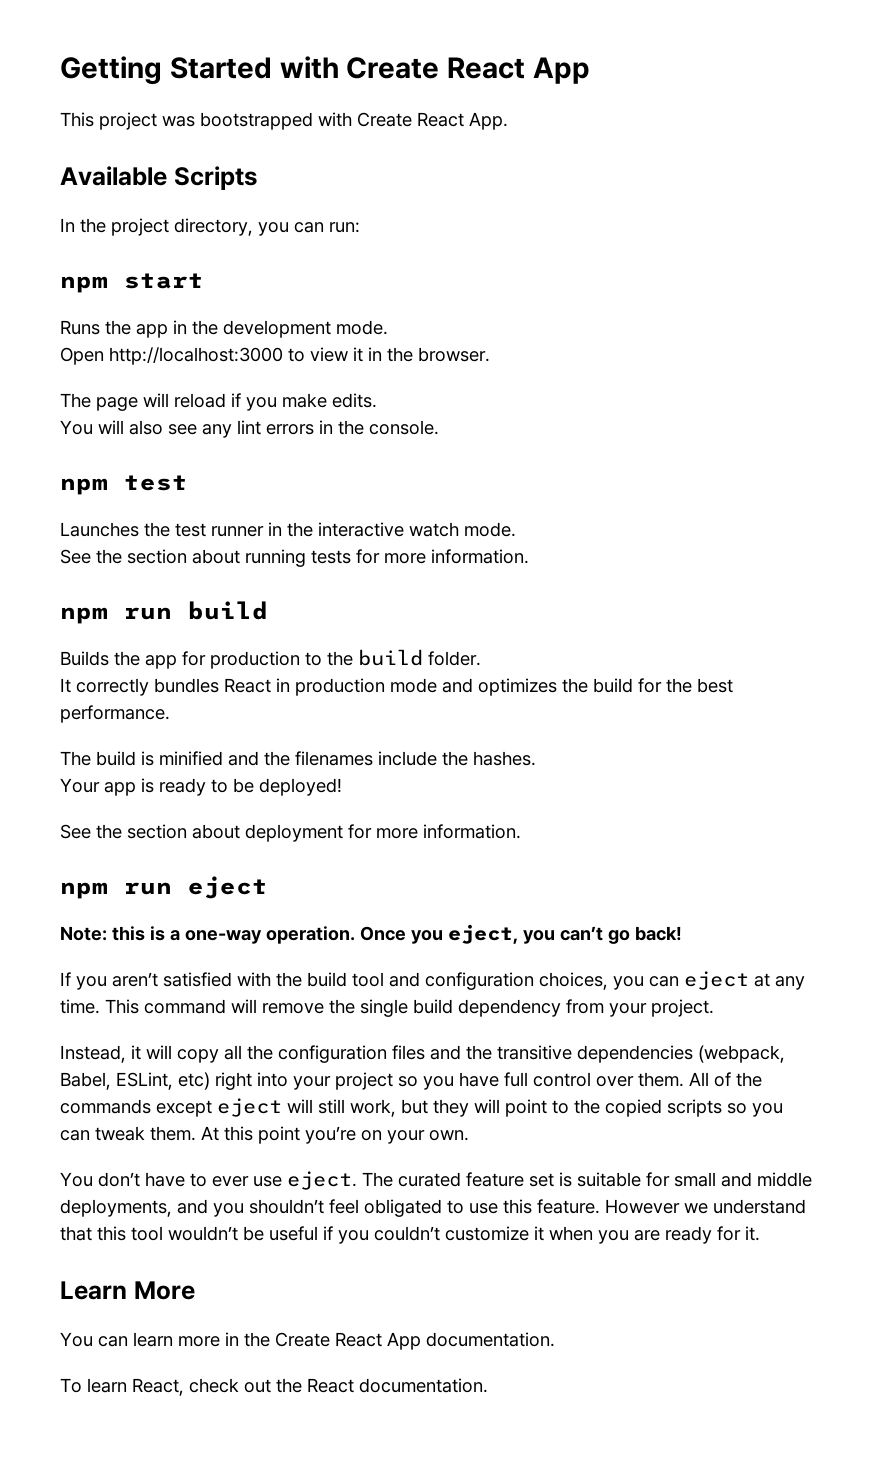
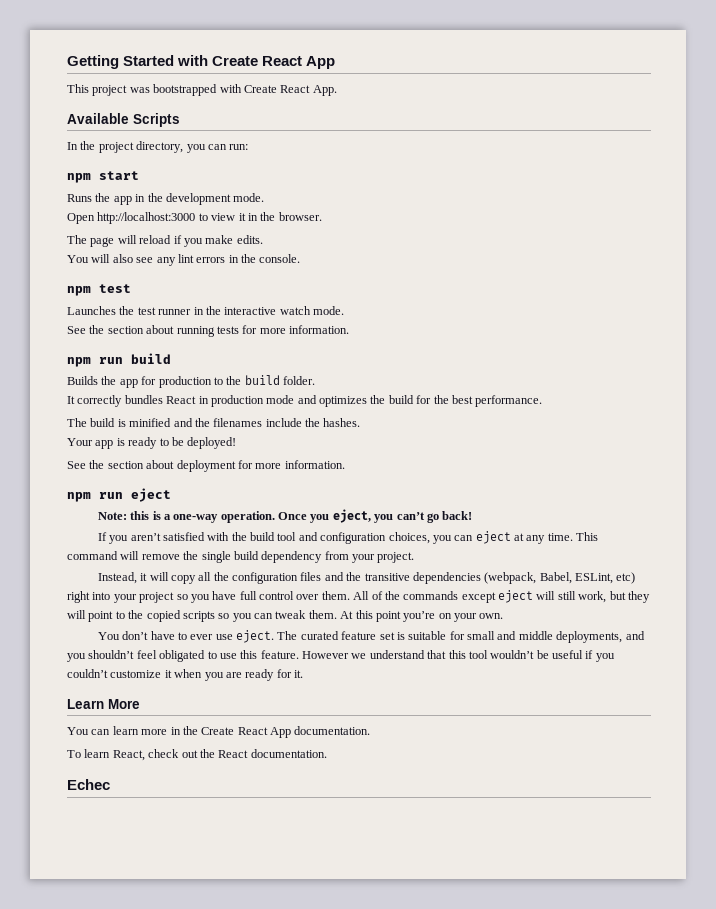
+ Echec

